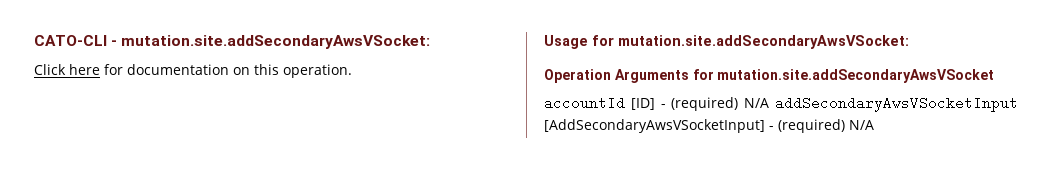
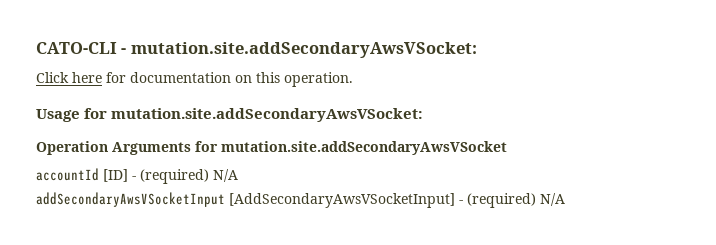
- accountId [ID] - (required) N/A addSecondaryAwsVSocketInput [AddSecondaryAwsVSocketInput] - (required) N/A
+ accountId [ID] - (required) N/A
+ addSecondaryAwsVSocketInput [AddSecondaryAwsVSocketInput] - (required) N/A

